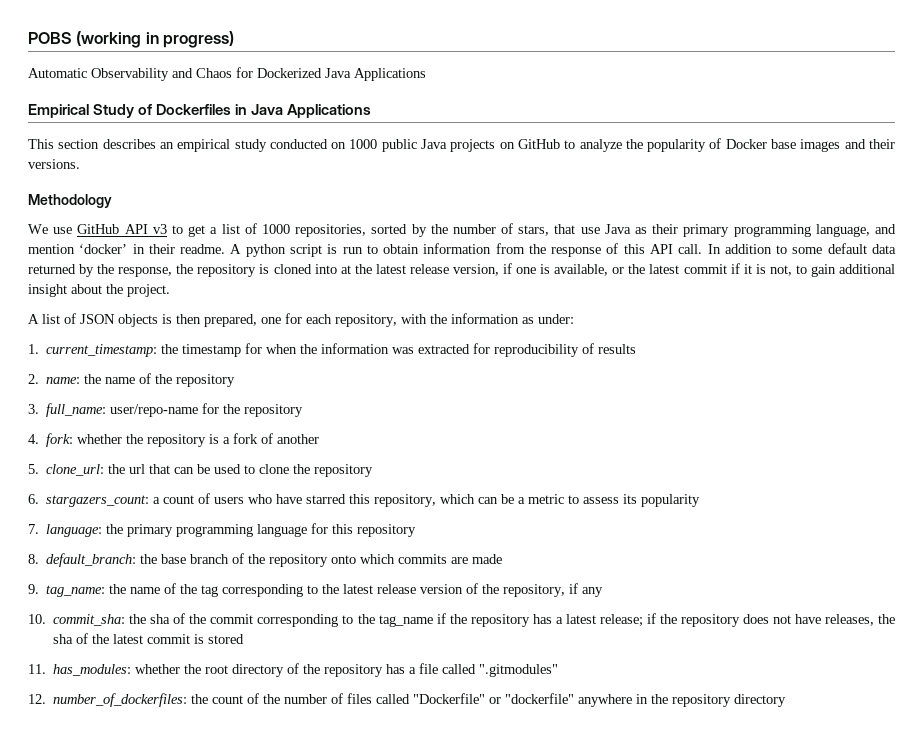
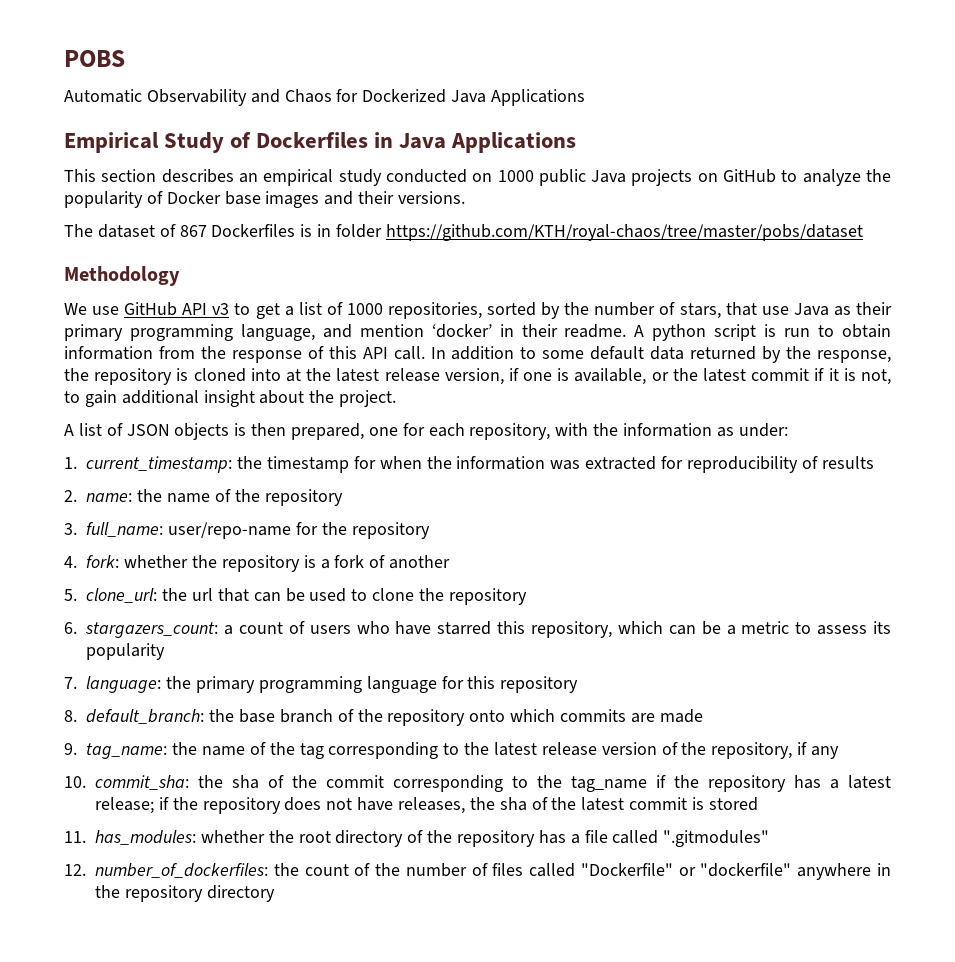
- POBS (working in progress)
+ POBS
+ The dataset of 867 Dockerfiles is in folder https://github.com/KTH/royal-chaos/tree/master/pobs/dataset

